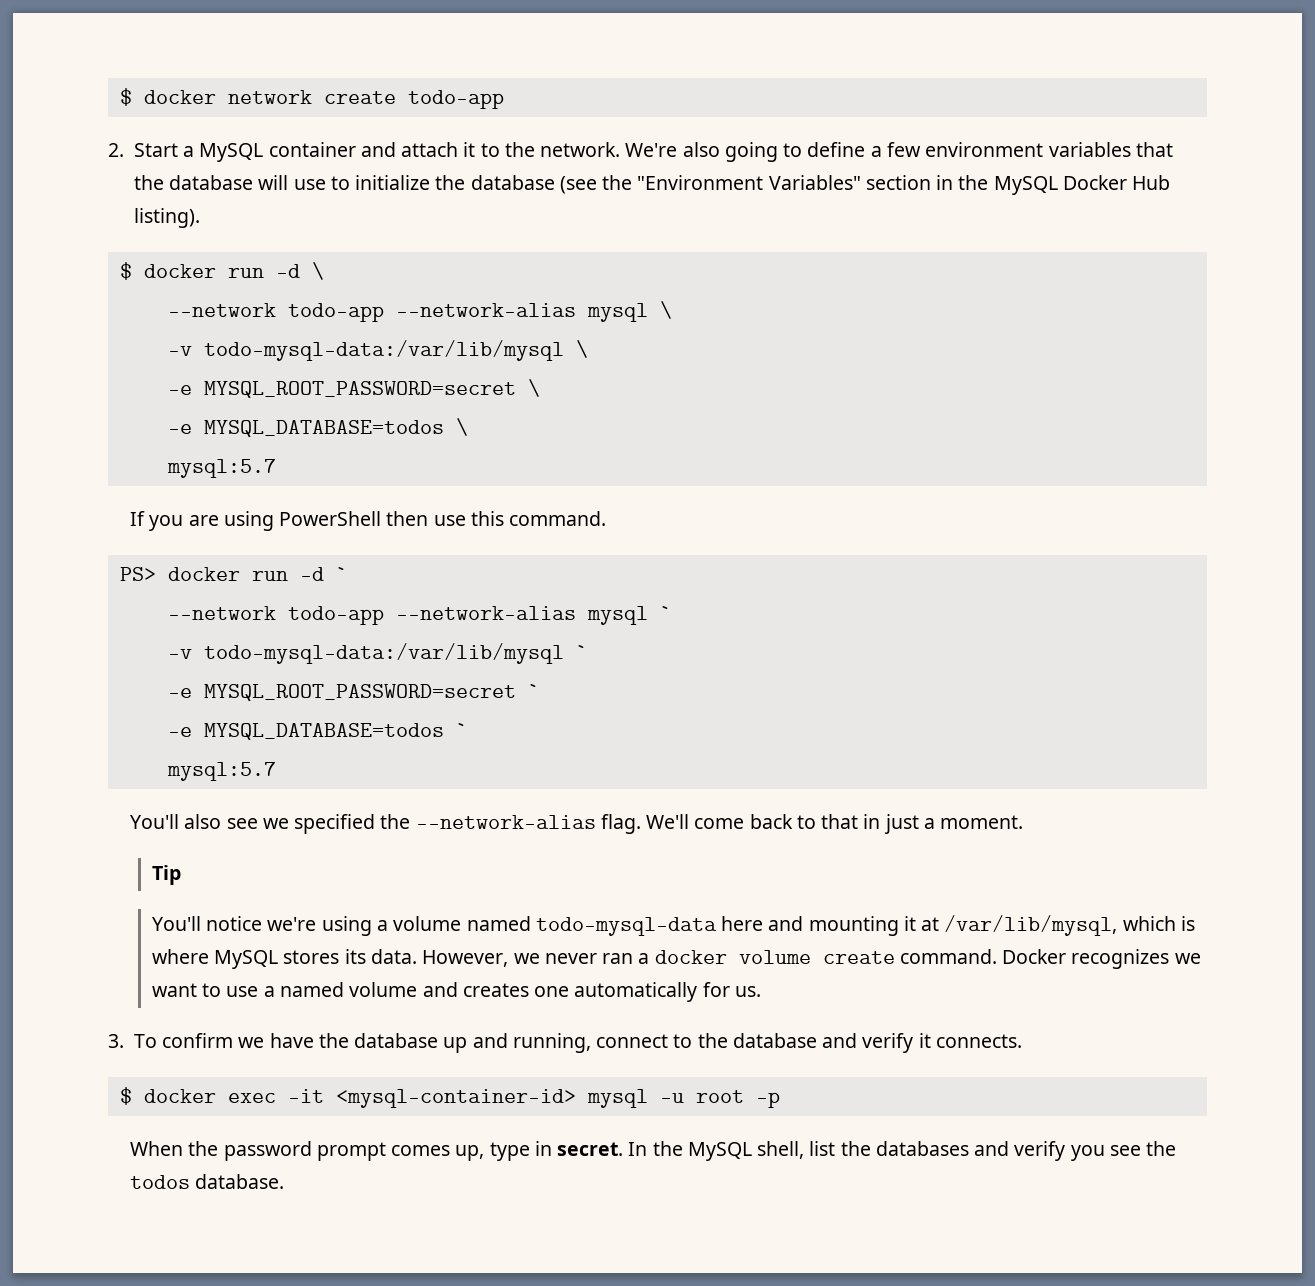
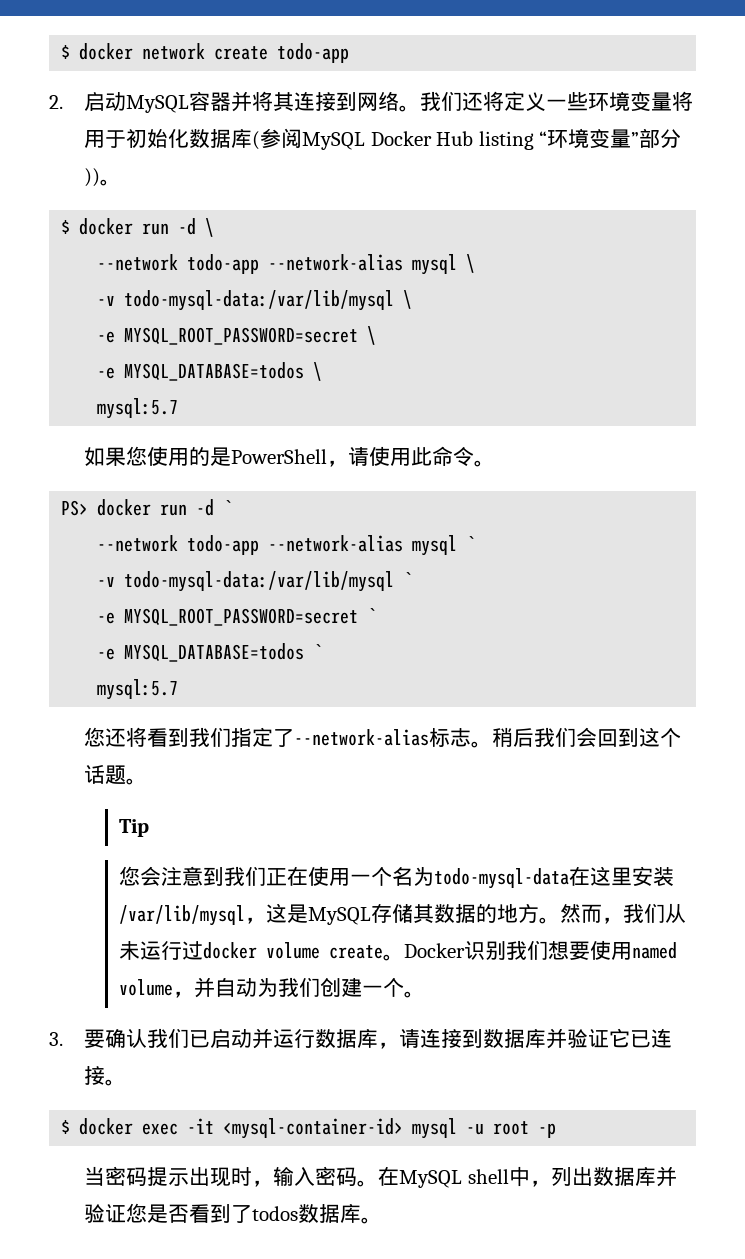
- 2. Start a MySQL container and attach it to the network. We're also going to define a few environment variables that the database will use to initialize the database (see the "Environment Variables" section in the MySQL Docker Hub listing).
+ 2.启动MySQL容器并将其连接到网络。我们还将定义一些环境变量将用于初始化数据库(参阅MySQL Docker Hub listing “环境变量”部分))。
- If you are using PowerShell then use this command.
+ 如果您使用的是PowerShell，请使用此命令。
- You'll also see we specified the --network-alias flag. We'll come back to that in just a moment.
+ 您还将看到我们指定了--network-alias标志。稍后我们会回到这个话题。
  Tip
- You'll notice we're using a volume named todo-mysql-data here and mounting it at /var/lib/mysql, which is where MySQL stores its data. However, we never ran a docker volume create command. Docker recognizes we want to use a named volume and creates one automatically for us.
- 3. To confirm we have the database up and running, connect to the database and verify it connects.
+ 您会注意到我们正在使用一个名为todo-mysql-data在这里安装/var/lib/mysql，这是MySQL存储其数据的地方。然而，我们从未运行过docker volume create。Docker识别我们想要使用named volume，并自动为我们创建一个。
+ 3.要确认我们已启动并运行数据库，请连接到数据库并验证它已连接。
- When the password prompt comes up, type in secret. In the MySQL shell, list the databases and verify you see the todos database.
+ 当密码提示出现时，输入密码。在MySQL shell中，列出数据库并验证您是否看到了todos数据库。

